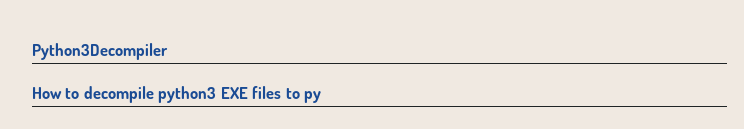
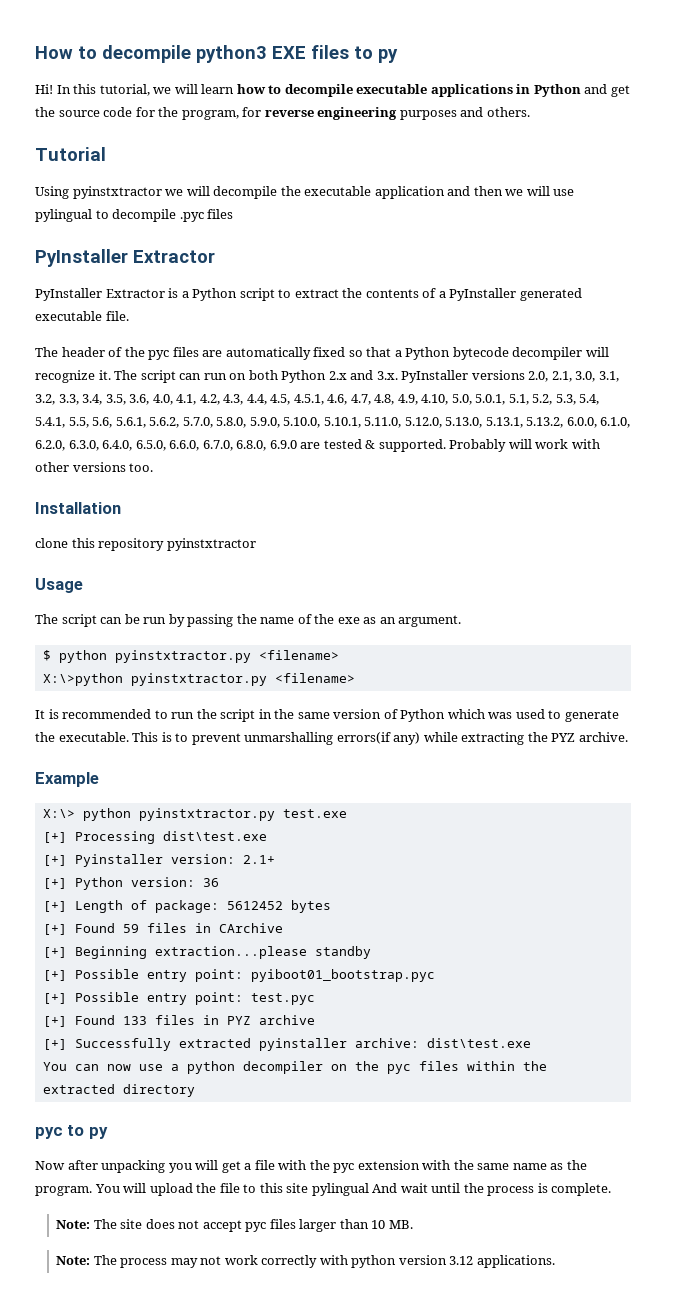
- Python3Decompiler
+ Hi! In this tutorial, we will learn how to decompile executable applications in Python and get the source code for the program, for reverse engineering purposes and others.
+ Tutorial
+ Using pyinstxtractor we will decompile the executable application and then we will use pylingual to decompile .pyc files
+ PyInstaller Extractor
+ PyInstaller Extractor is a Python script to extract the contents of a PyInstaller generated executable file.
+ The header of the pyc files are automatically fixed so that a Python bytecode decompiler will recognize it. The script can run on both Python 2.x and 3.x. PyInstaller versions 2.0, 2.1, 3.0, 3.1, 3.2, 3.3, 3.4, 3.5, 3.6, 4.0, 4.1, 4.2, 4.3, 4.4, 4.5, 4.5.1, 4.6, 4.7, 4.8, 4.9, 4.10, 5.0, 5.0.1, 5.1, 5.2, 5.3, 5.4, 5.4.1, 5.5, 5.6, 5.6.1, 5.6.2, 5.7.0, 5.8.0, 5.9.0, 5.10.0, 5.10.1, 5.11.0, 5.12.0, 5.13.0, 5.13.1, 5.13.2, 6.0.0, 6.1.0, 6.2.0, 6.3.0, 6.4.0, 6.5.0, 6.6.0, 6.7.0, 6.8.0, 6.9.0 are tested & supported. Probably will work with other versions too.
+ Installation
+ clone this repository pyinstxtractor
+ Usage
+ The script can be run by passing the name of the exe as an argument.
+ $ python pyinstxtractor.py <filename>
+ X:\>python pyinstxtractor.py <filename>
+ It is recommended to run the script in the same version of Python which was used to generate the executable. This is to prevent unmarshalling errors(if any) while extracting the PYZ archive.
+ Example
+ X:\> python pyinstxtractor.py test.exe
+ [+] Processing dist\test.exe
+ [+] Pyinstaller version: 2.1+
+ [+] Python version: 36
+ [+] Length of package: 5612452 bytes
+ [+] Found 59 files in CArchive
+ [+] Beginning extraction...please standby
+ [+] Possible entry point: pyiboot01_bootstrap.pyc
+ [+] Possible entry point: test.pyc
+ [+] Found 133 files in PYZ archive
+ [+] Successfully extracted pyinstaller archive: dist\test.exe
+ You can now use a python decompiler on the pyc files within the extracted directory
+ pyc to py
+ Now after unpacking you will get a file with the pyc extension with the same name as the program. You will upload the file to this site pylingual And wait until the process is complete.
+ Note: The site does not accept pyc files larger than 10 MB.
+ Note: The process may not work correctly with python version 3.12 applications.

